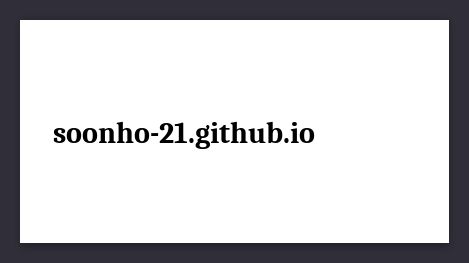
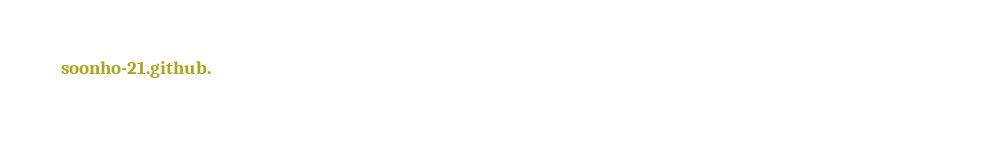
- soonho-21.github.io
+ soonho-21.github.

